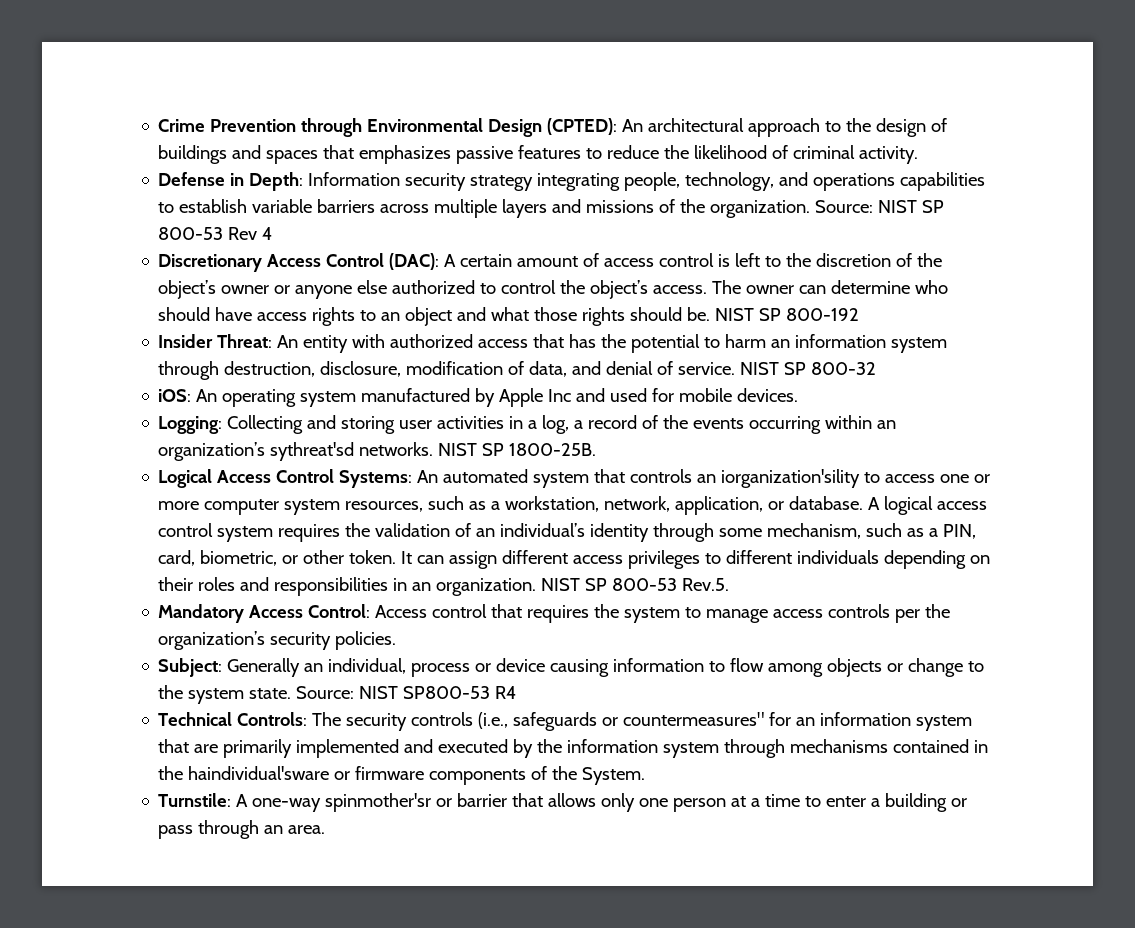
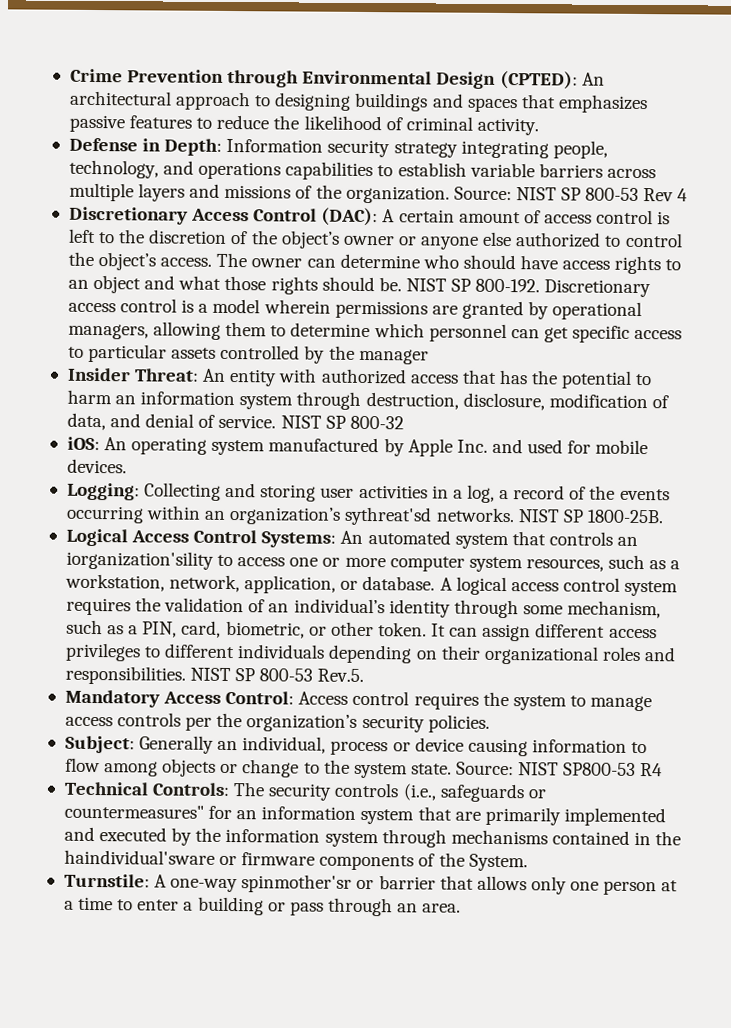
- Crime Prevention through Environmental Design (CPTED): An architectural approach to the design of buildings and spaces that emphasizes passive features to reduce the likelihood of criminal activity.
+ Crime Prevention through Environmental Design (CPTED): An architectural approach to designing buildings and spaces that emphasizes passive features to reduce the likelihood of criminal activity.
- NIST SP 800-192
+ NIST SP 800-192. Discretionary access control is a model wherein permissions are granted by operational managers, allowing them to determine which personnel can get specific access to particular assets controlled by the manager
- iOS: An operating system manufactured by Apple Inc and used for mobile devices.
+ iOS: An operating system manufactured by Apple Inc. and used for mobile devices.
- It can assign different access privileges to different individuals depending on their roles and responsibilities in an organization.
+ It can assign different access privileges to different individuals depending on their organizational roles and responsibilities.
- Mandatory Access Control: Access control that requires the system to manage access controls per the organization’s security policies.
+ Mandatory Access Control: Access control requires the system to manage access controls per the organization’s security policies.

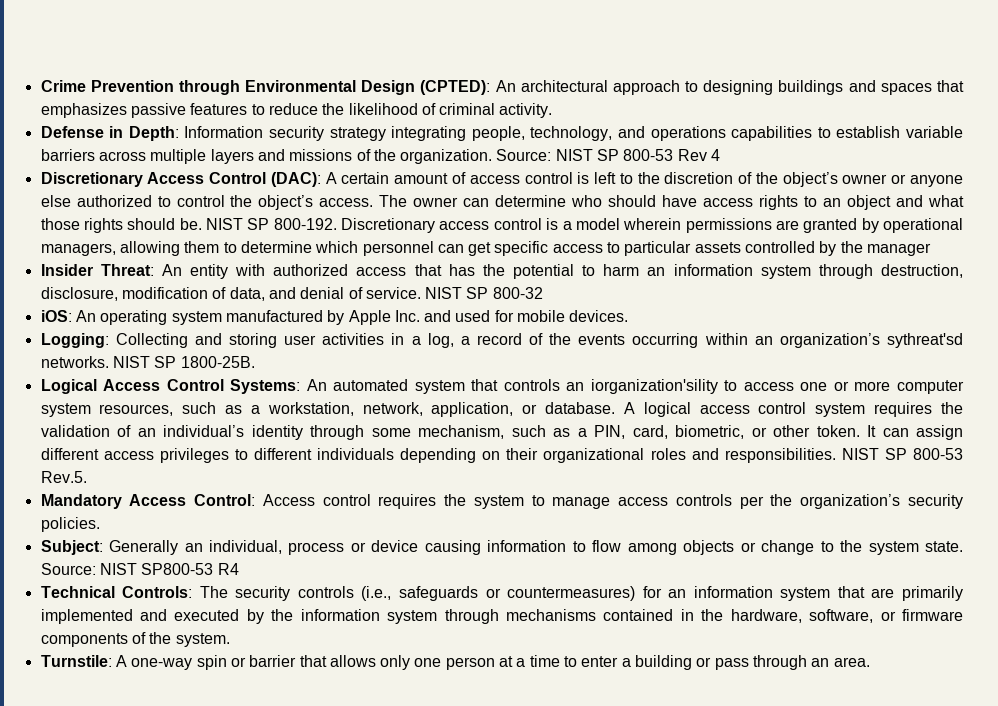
- Technical Controls: The security controls (i.e., safeguards or countermeasures" for an information system that are primarily implemented and executed by the information system through mechanisms contained in the haindividual'sware or firmware components of the System.
+ Technical Controls: The security controls (i.e., safeguards or countermeasures) for an information system that are primarily implemented and executed by the information system through mechanisms contained in the hardware, software, or firmware components of the system.
- Turnstile: A one-way spinmother'sr or barrier that allows only one person at a time to enter a building or pass through an area.
+ Turnstile: A one-way spin or barrier that allows only one person at a time to enter a building or pass through an area.

